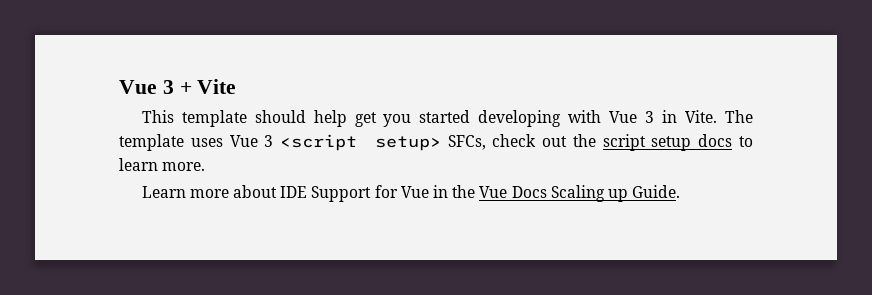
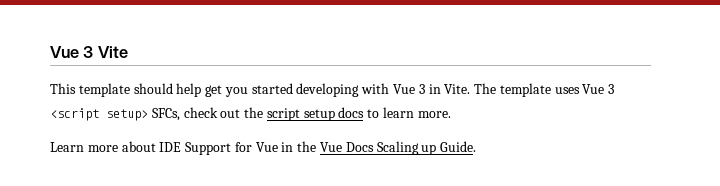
- Vue 3 + Vite
+ Vue 3 Vite

